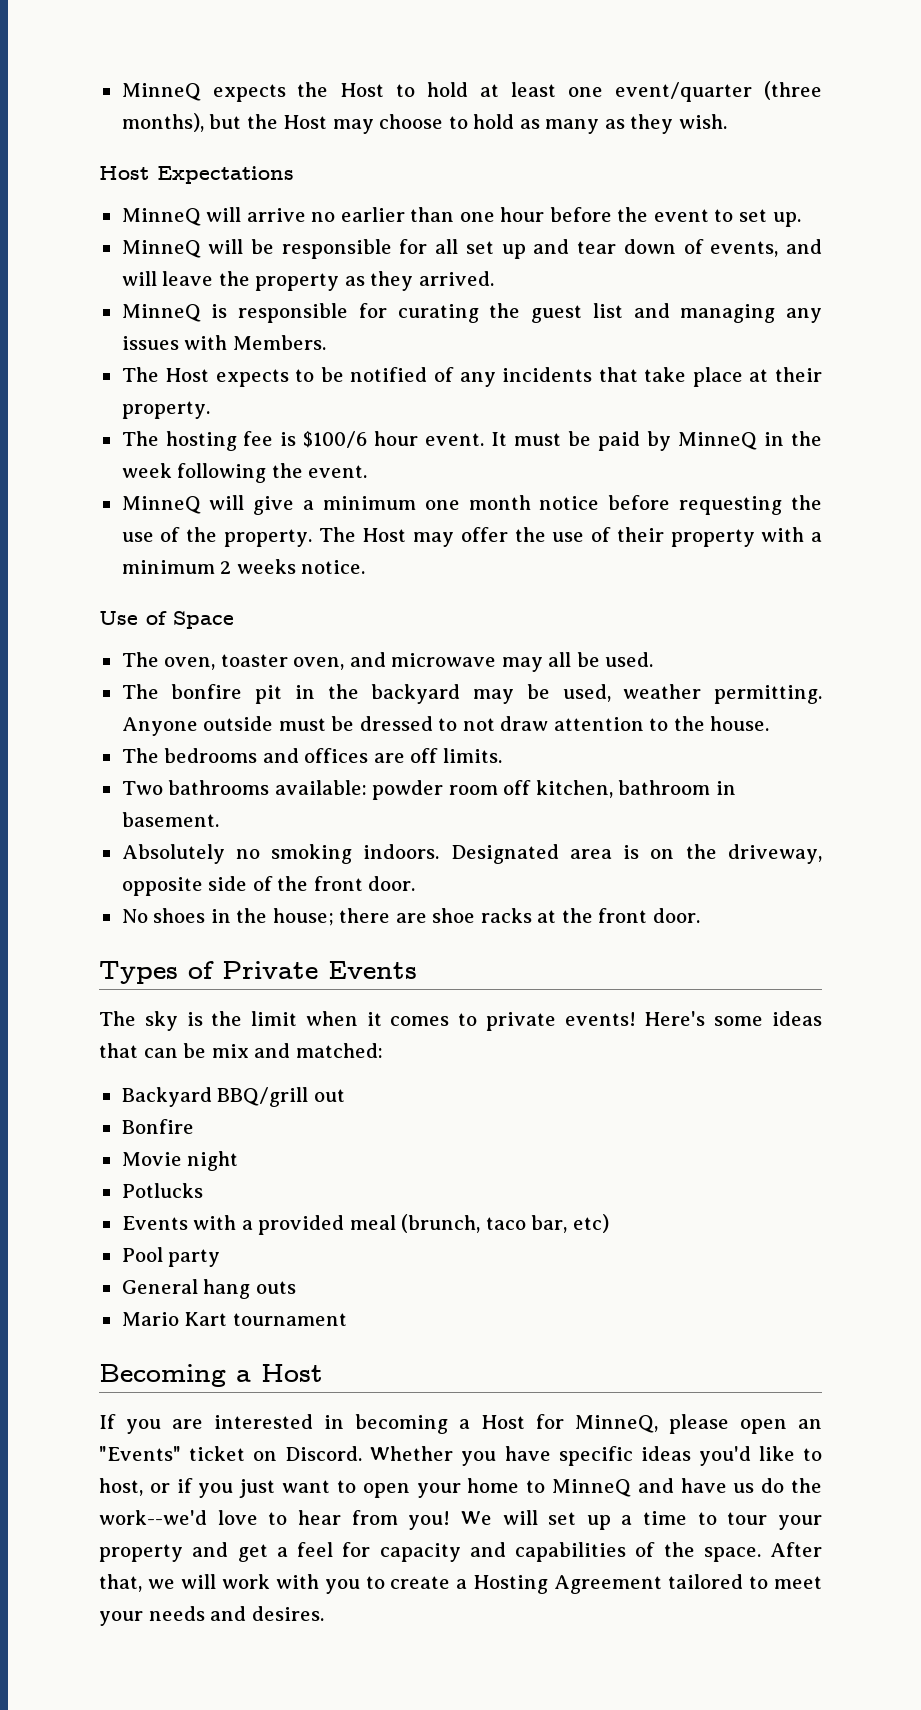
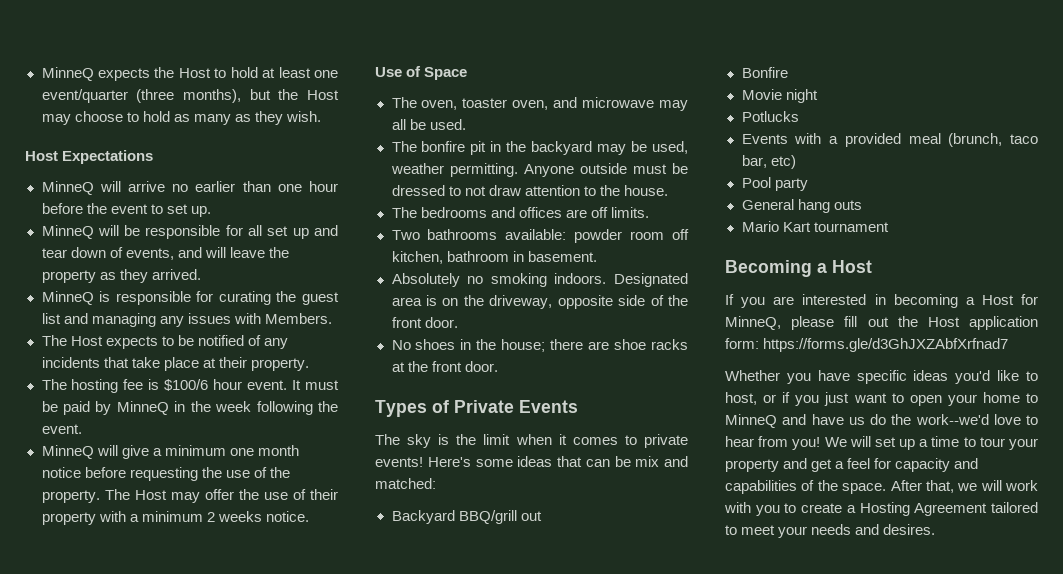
- If you are interested in becoming a Host for MinneQ, please open an "Events" ticket on Discord. Whether you have specific ideas you'd like to host, or if you just want to open your home to MinneQ and have us do the work--we'd love to hear from you!
+ If you are interested in becoming a Host for MinneQ, please fill out the Host application form: https://forms.gle/d3GhJXZAbfXrfnad7
+ Whether you have specific ideas you'd like to host, or if you just want to open your home to MinneQ and have us do the work--we'd love to hear from you!

